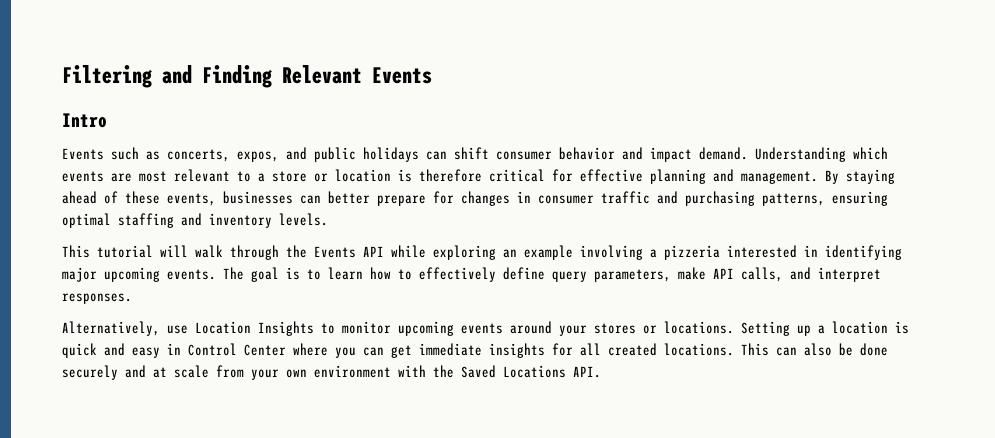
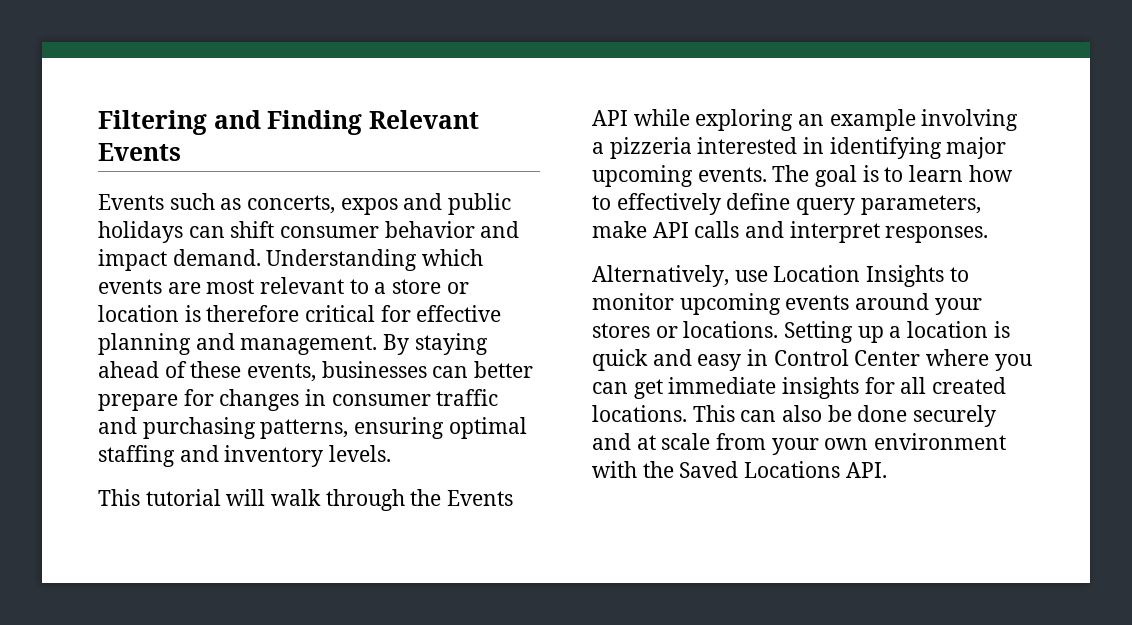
- Intro
- Events such as concerts, expos, and public holidays can shift consumer behavior and impact demand.
+ Events such as concerts, expos and public holidays can shift consumer behavior and impact demand.
- The goal is to learn how to effectively define query parameters, make API calls, and interpret responses.
+ The goal is to learn how to effectively define query parameters, make API calls and interpret responses.

